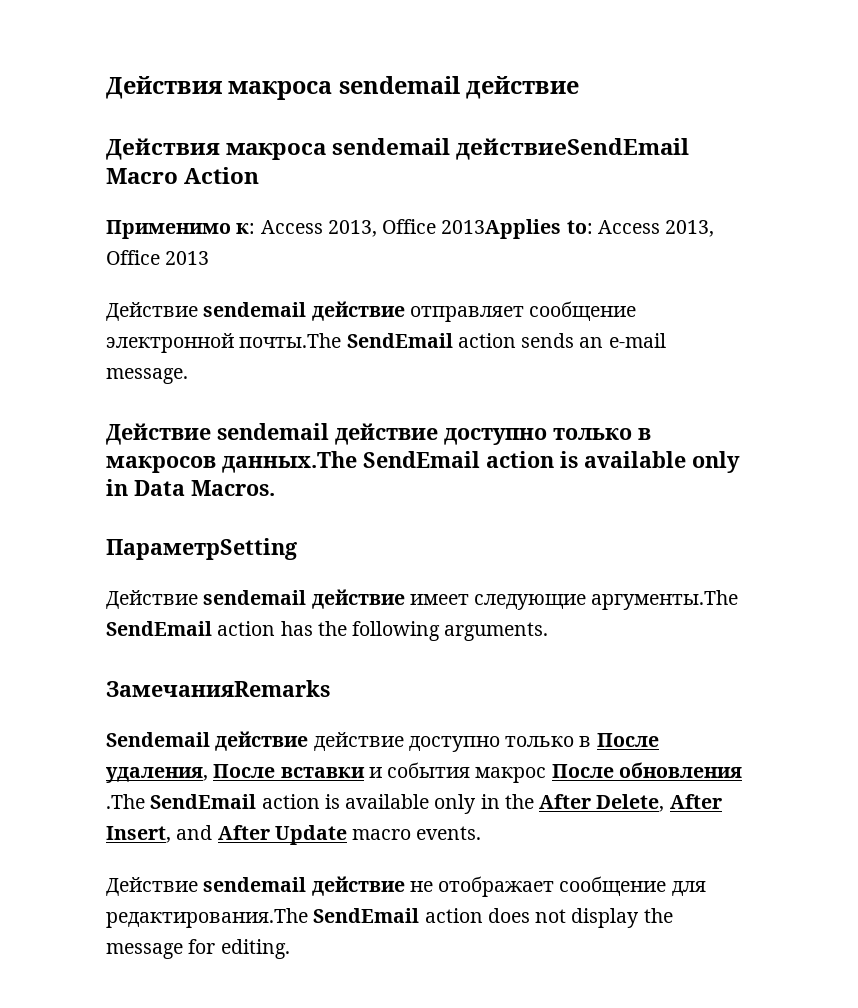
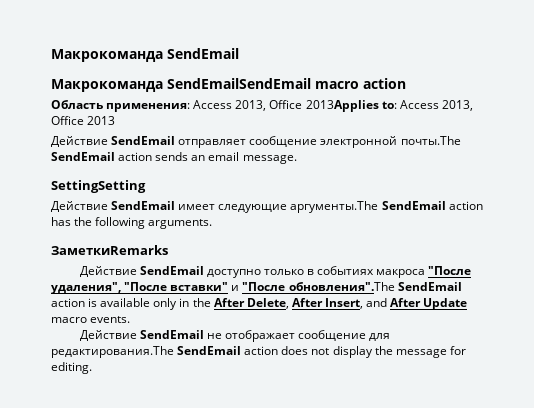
- Действия макроса sendemail действие
- Действия макроса sendemail действиеSendEmail Macro Action
- Применимо к: Access 2013, Office 2013Applies to: Access 2013, Office 2013
+ Макрокоманда SendEmail
+ Макрокоманда SendEmailSendEmail macro action
+ Область применения: Access 2013, Office 2013Applies to: Access 2013, Office 2013
- Действие sendemail действие отправляет сообщение электронной почты.The SendEmail action sends an e-mail message.
+ Действие SendEmail отправляет сообщение электронной почты.The SendEmail action sends an email message.
- Действие sendemail действие доступно только в макросов данных.The SendEmail action is available only in Data Macros.
- ПараметрSetting
- Действие sendemail действие имеет следующие аргументы.The SendEmail action has the following arguments.
+ SettingSetting
+ Действие SendEmail имеет следующие аргументы.The SendEmail action has the following arguments.
- ЗамечанияRemarks
- Sendemail действие действие доступно только в После удаления, После вставки и события макрос После обновления .The SendEmail action is available only in the After Delete, After Insert, and After Update macro events.
+ ЗаметкиRemarks
+ Действие SendEmail доступно только в событиях макроса "После удаления", "После вставки" и "После обновления".The SendEmail action is available only in the After Delete, After Insert, and After Update macro events.
- Действие sendemail действие не отображает сообщение для редактирования.The SendEmail action does not display the message for editing.
+ Действие SendEmail не отображает сообщение для редактирования.The SendEmail action does not display the message for editing.

